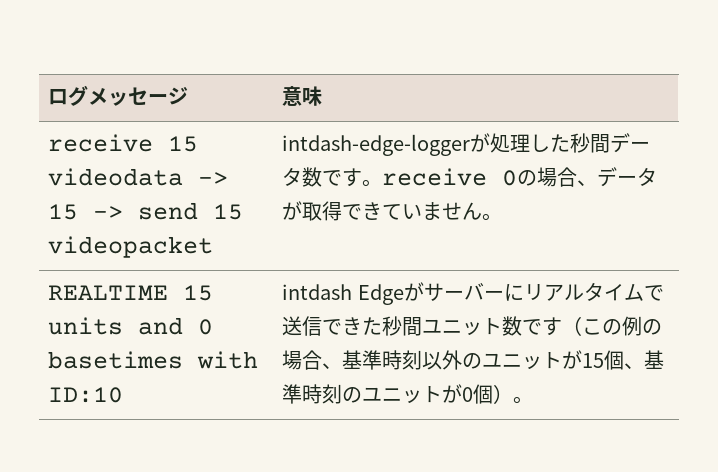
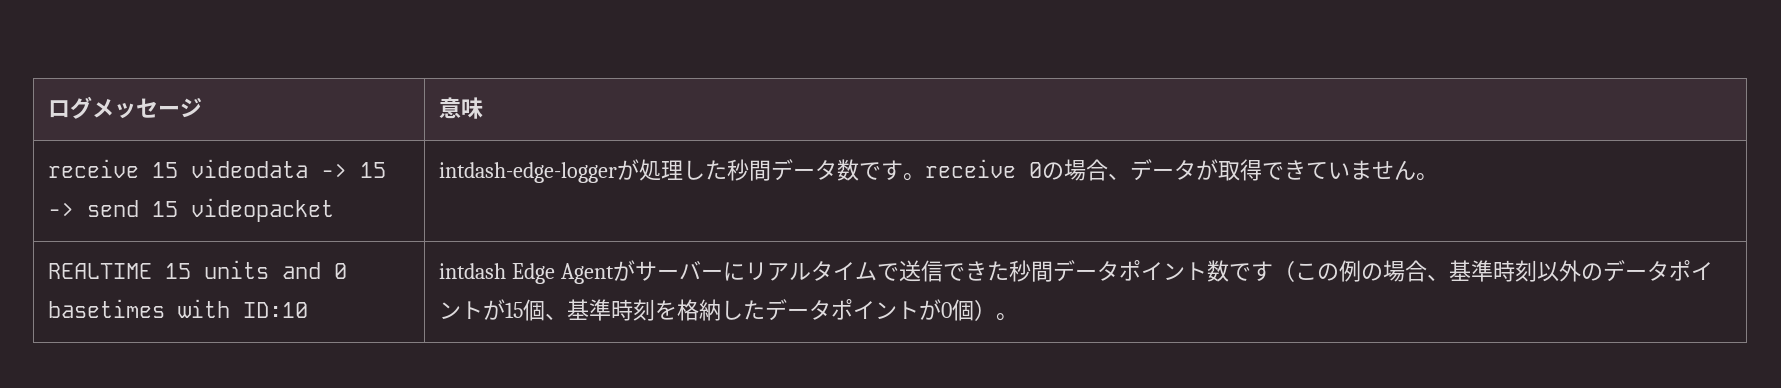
- intdash Edgeがサーバーにリアルタイムで送信できた秒間ユニット数です（この例の場合、基準時刻以外のユニットが15個、基準時刻のユニットが0個）。
+ intdash Edge Agentがサーバーにリアルタイムで送信できた秒間データポイント数です（この例の場合、基準時刻以外のデータポイントが15個、基準時刻を格納したデータポイントが0個）。

